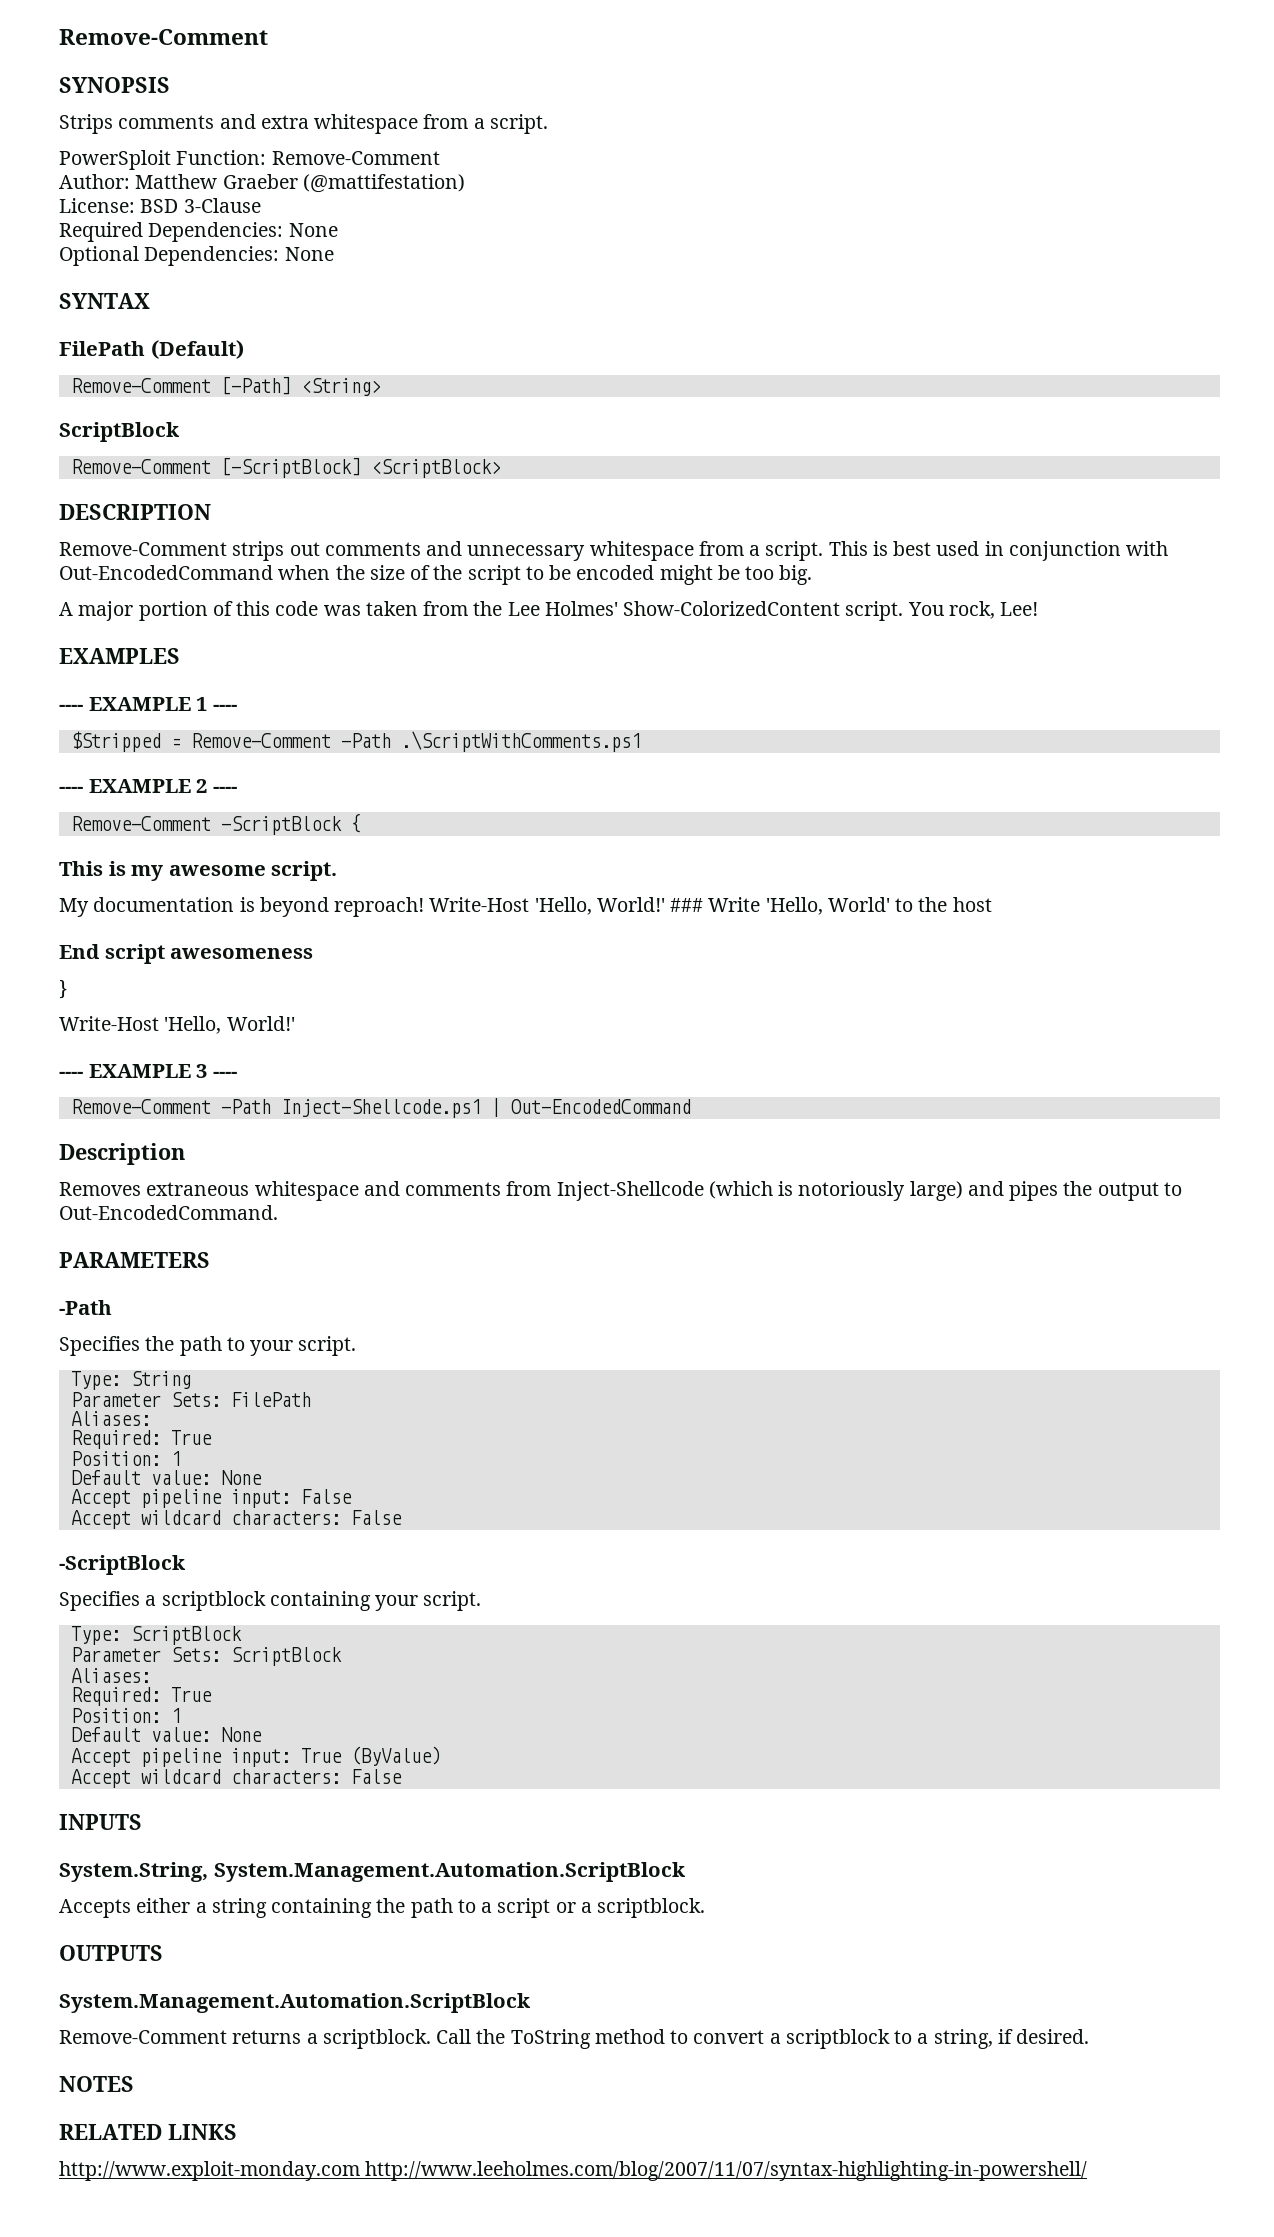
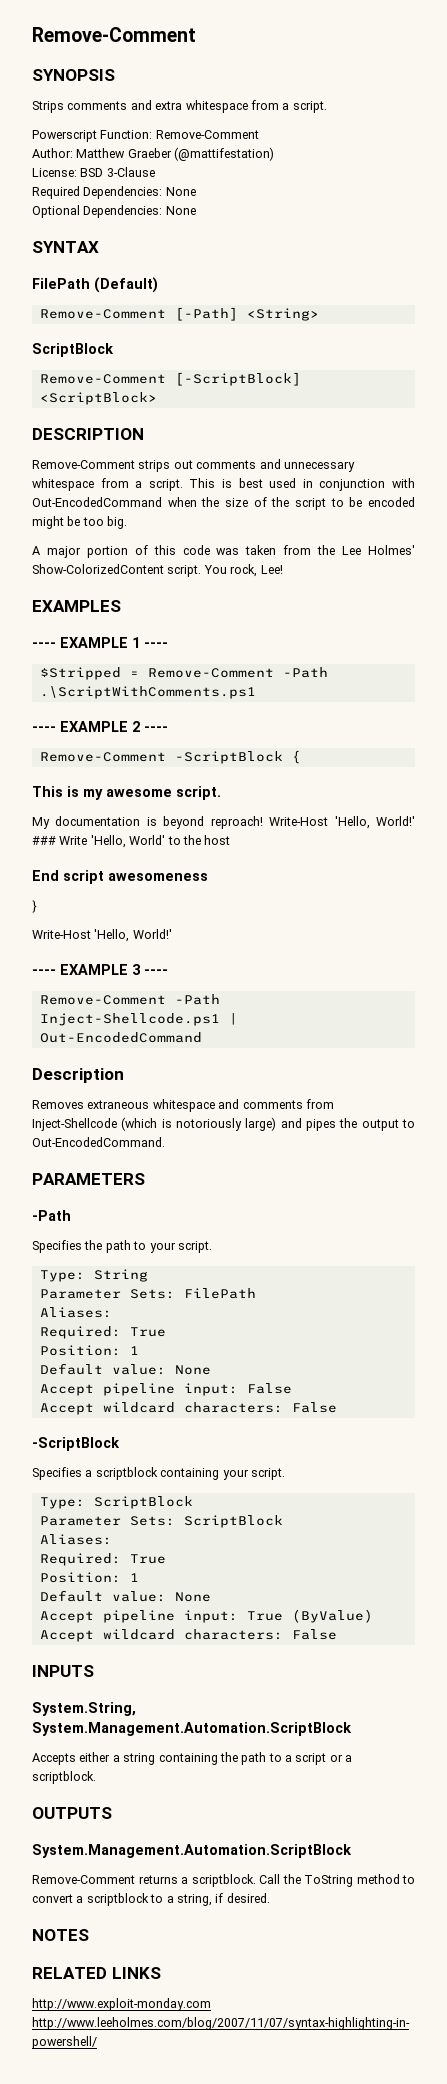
- PowerSploit Function: Remove-Comment
+ Powerscript Function: Remove-Comment

